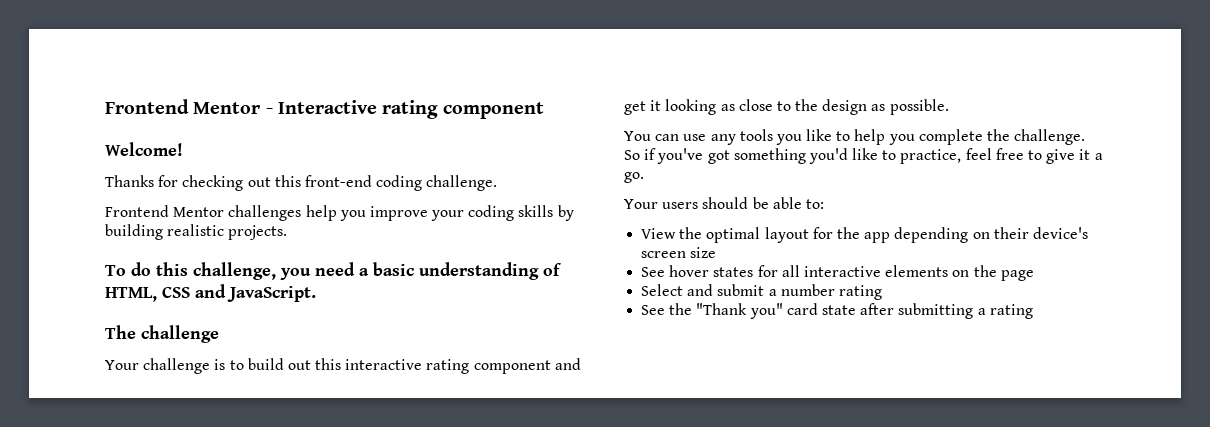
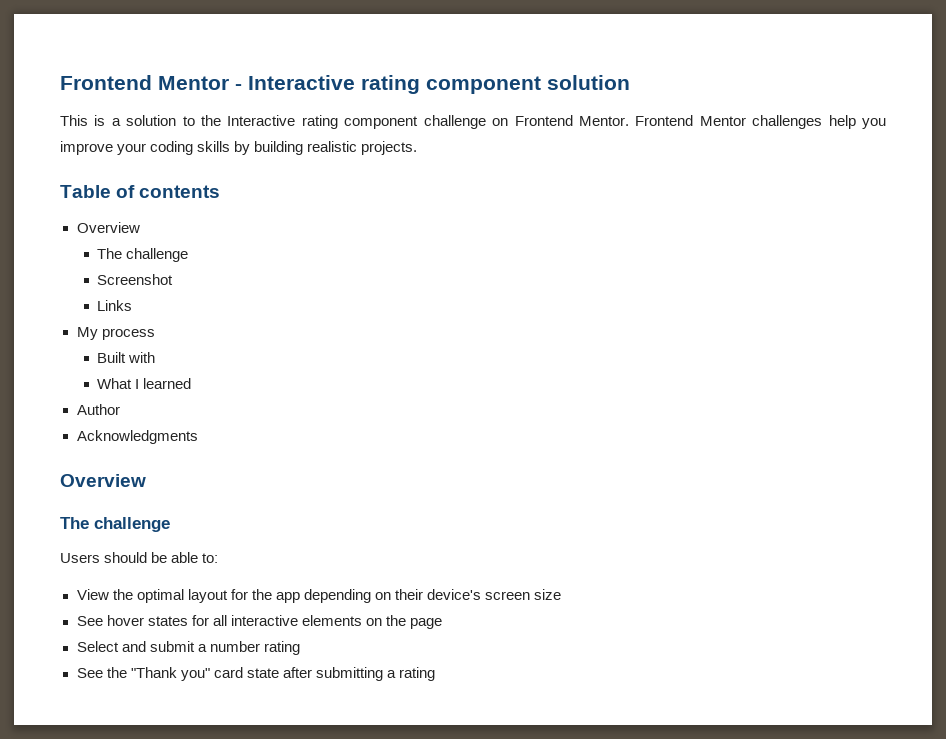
- Frontend Mentor - Interactive rating component
- Welcome!
- Thanks for checking out this front-end coding challenge.
- Frontend Mentor challenges help you improve your coding skills by building realistic projects.
+ Frontend Mentor - Interactive rating component solution
+ This is a solution to the Interactive rating component challenge on Frontend Mentor. Frontend Mentor challenges help you improve your coding skills by building realistic projects.
- To do this challenge, you need a basic understanding of HTML, CSS and JavaScript.
+ Table of contents
+ Overview
  The challenge
- Your challenge is to build out this interactive rating component and get it looking as close to the design as possible.
- You can use any tools you like to help you complete the challenge. So if you've got something you'd like to practice, feel free to give it a go.
- Your users should be able to:
+ Screenshot
+ Links
+ My process
+ Built with
+ What I learned
+ Author
+ Acknowledgments
+ Overview
+ The challenge
+ Users should be able to:

